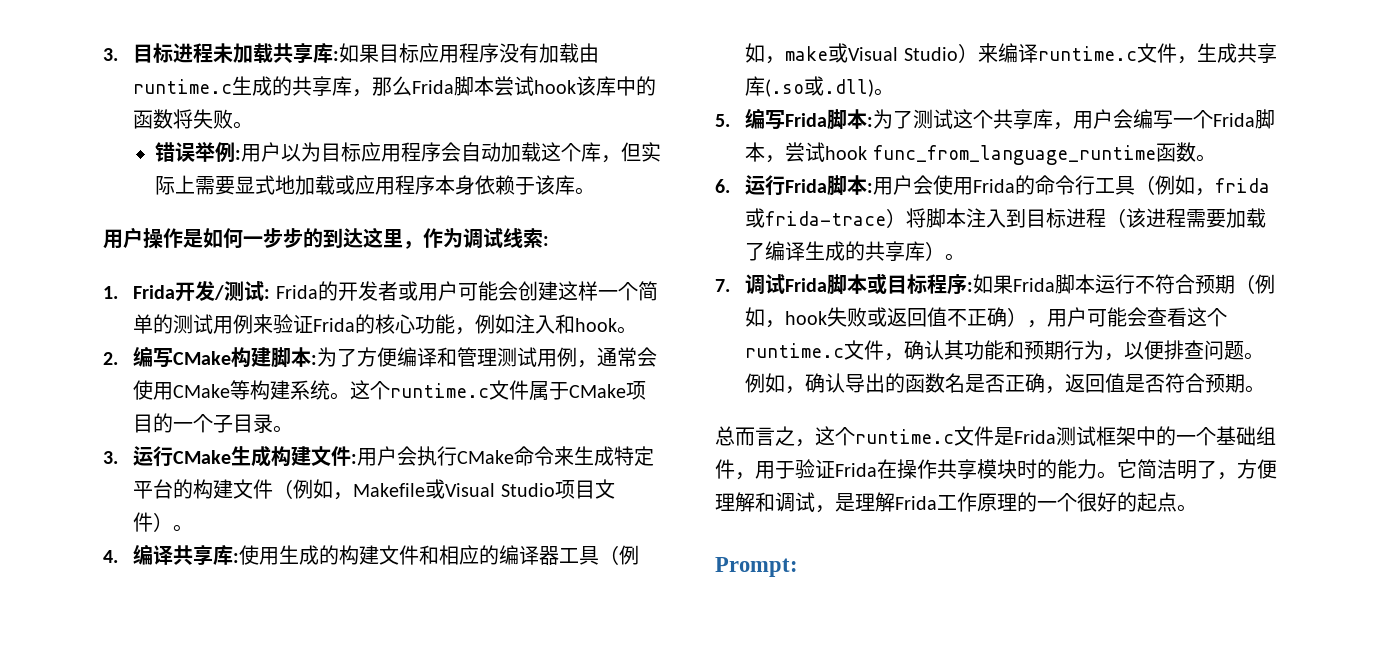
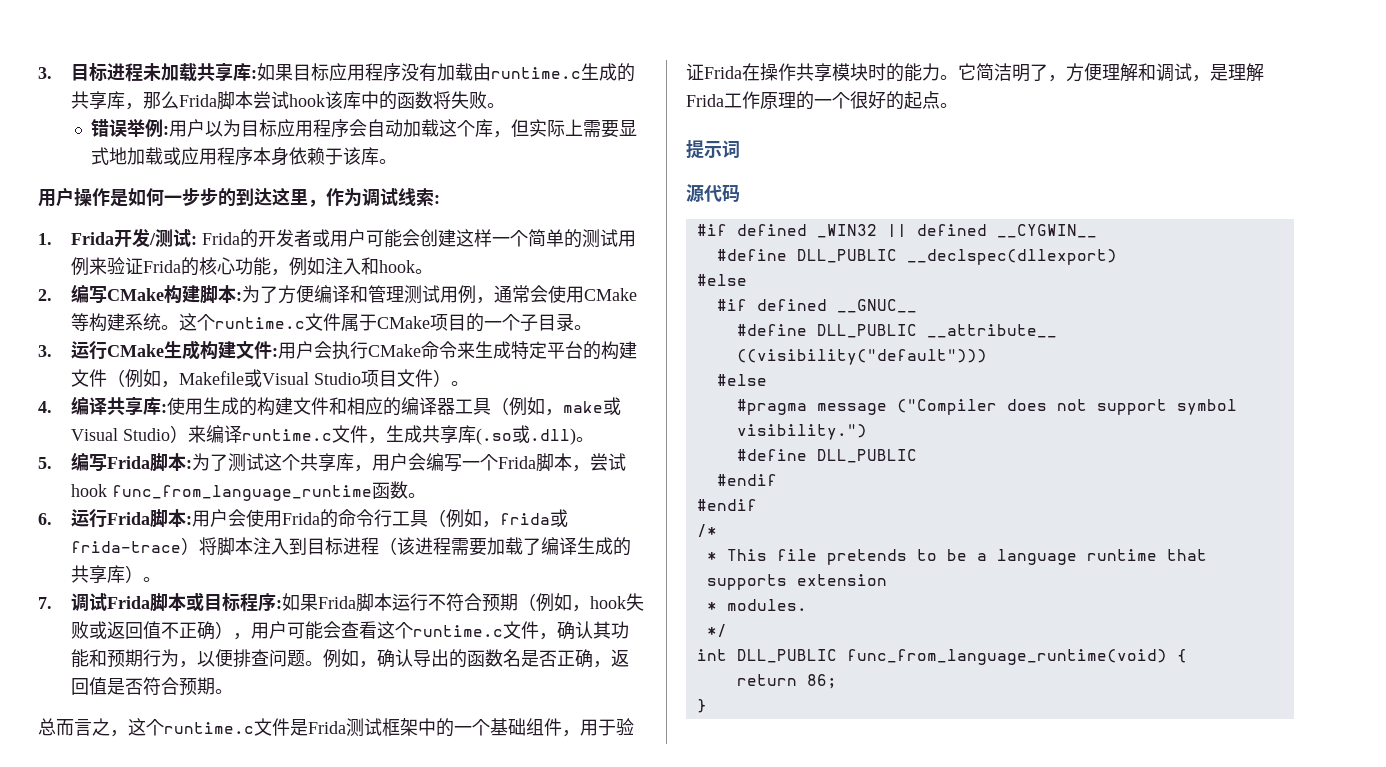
- Prompt:
+ 提示词
+ 源代码
+ #if defined _WIN32 || defined __CYGWIN__
+ #define DLL_PUBLIC __declspec(dllexport)
+ #else
+ #if defined __GNUC__
+ #define DLL_PUBLIC __attribute__ ((visibility("default")))
+ #else
+ #pragma message ("Compiler does not support symbol visibility.")
+ #define DLL_PUBLIC
+ #endif
+ #endif
+ /*
+ * This file pretends to be a language runtime that supports extension
+ * modules.
+ */
+ int DLL_PUBLIC func_from_language_runtime(void) {
+ return 86;
+ }

